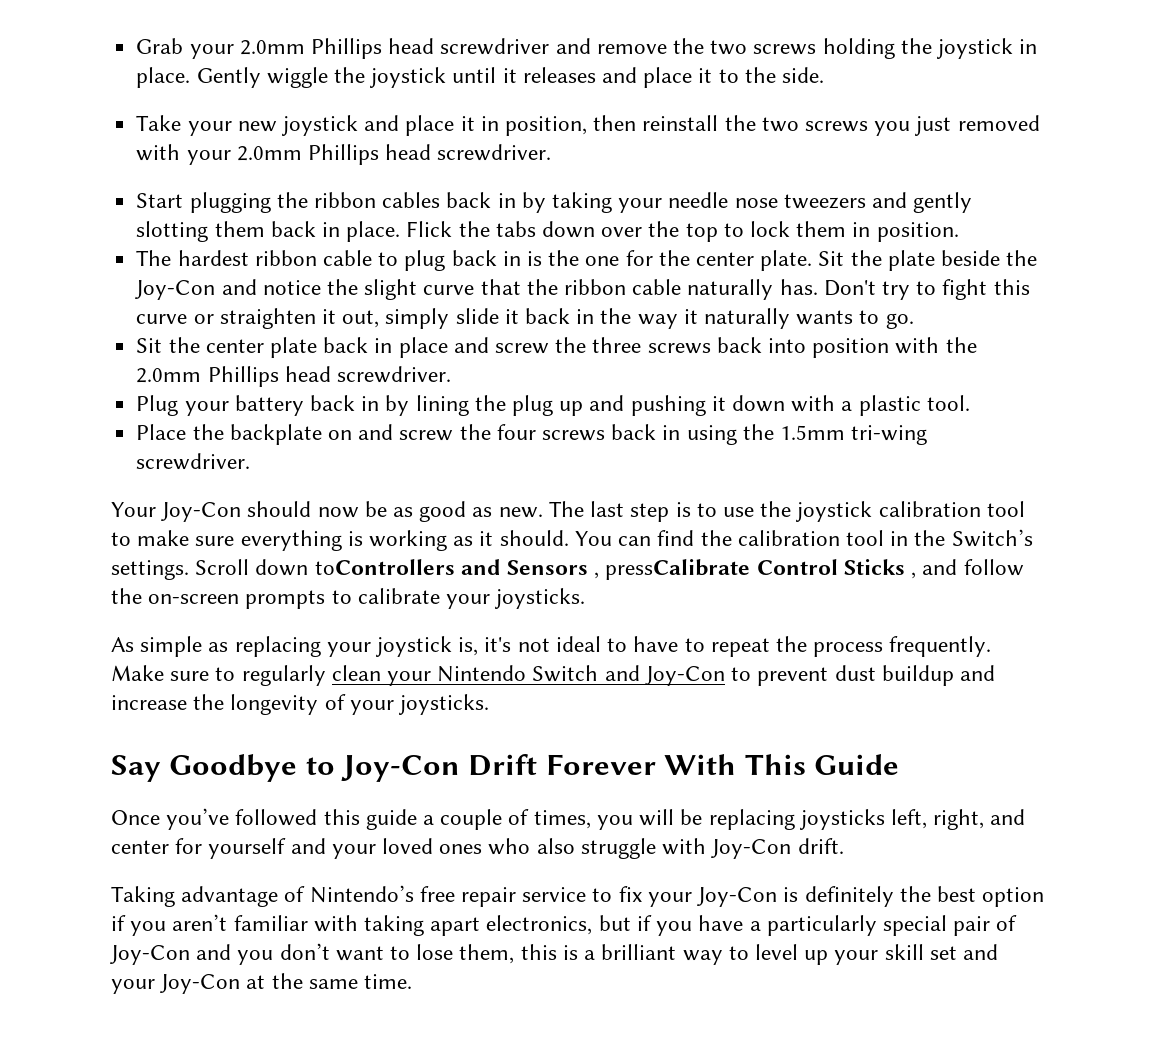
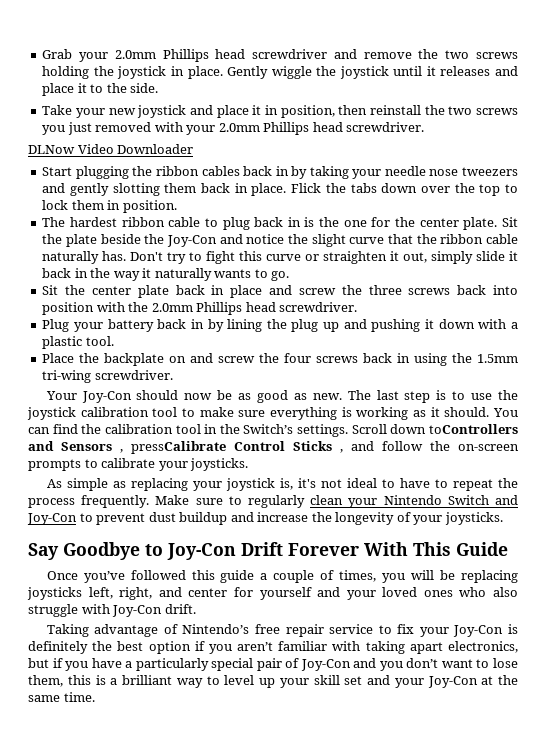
+ DLNow Video Downloader

